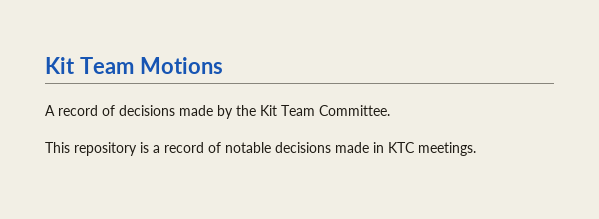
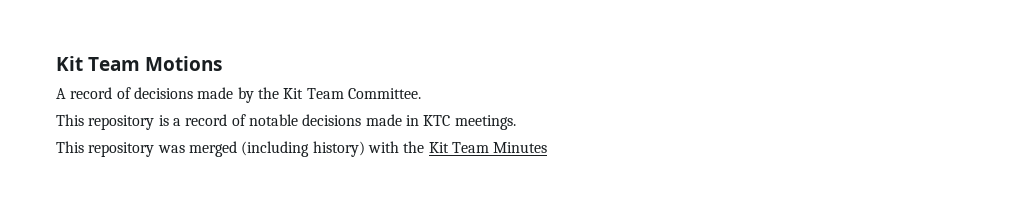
+ This repository was merged (including history) with the Kit Team Minutes

